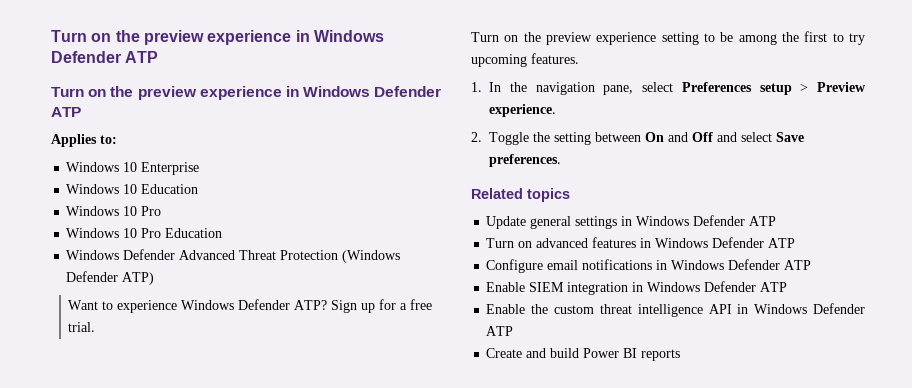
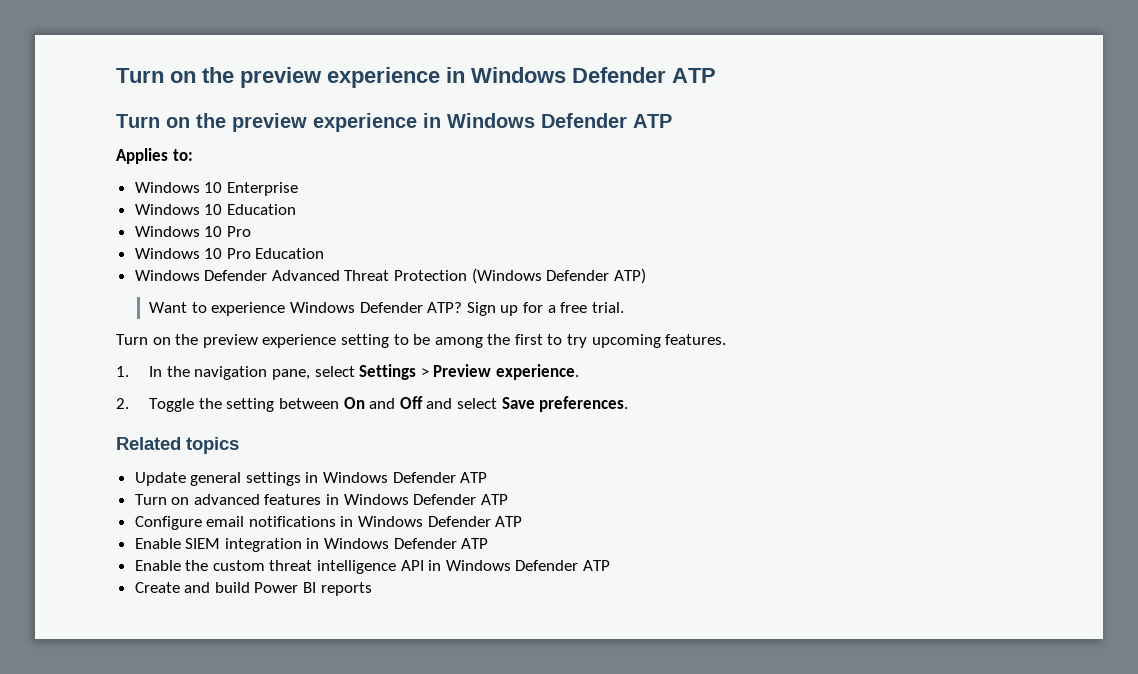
- 1. In the navigation pane, select Preferences setup > Preview experience.
+ 1. In the navigation pane, select Settings > Preview experience.

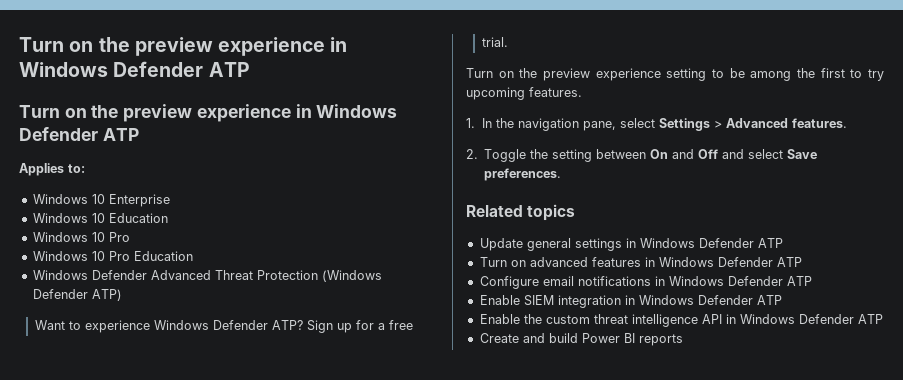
- 1. In the navigation pane, select Settings > Preview experience.
+ 1. In the navigation pane, select Settings > Advanced features.

